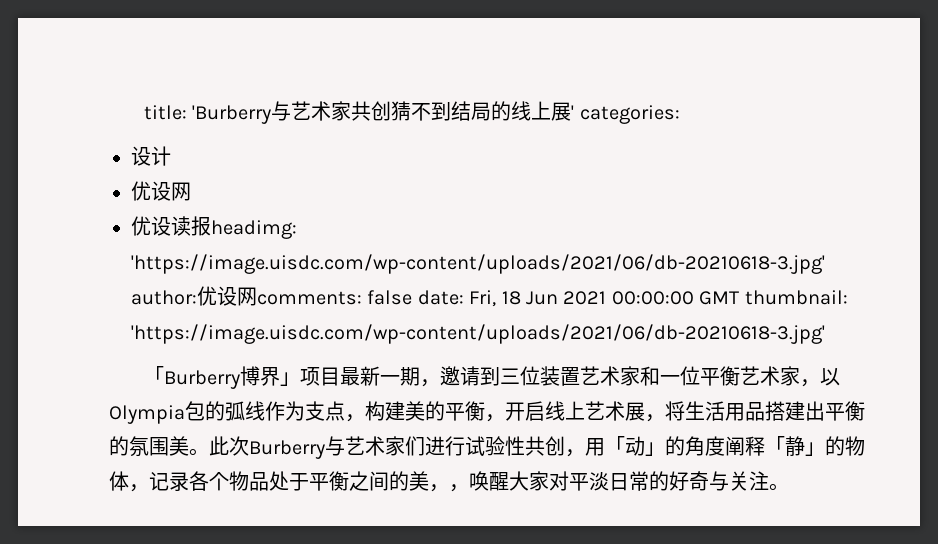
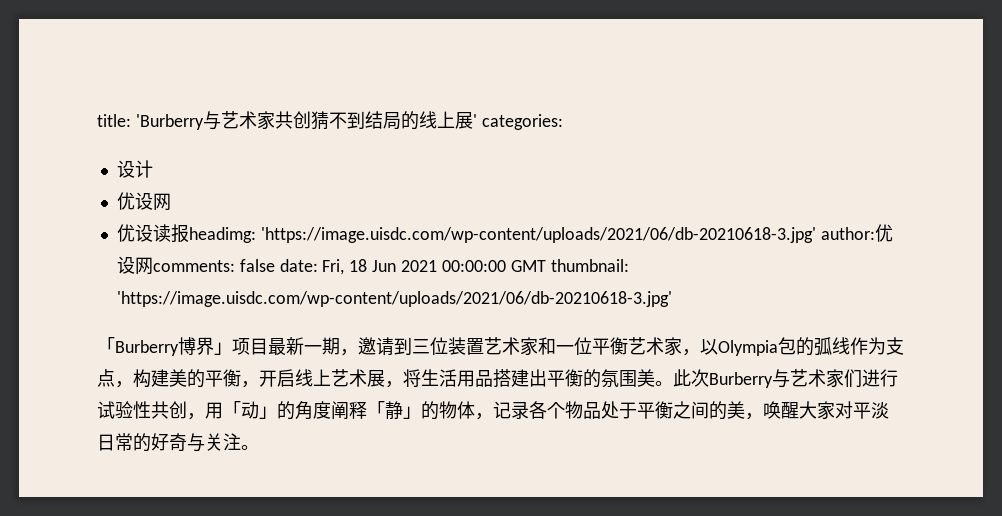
- 此次Burberry与艺术家们进行试验性共创，用「动」的角度阐释「静」的物体，记录各个物品处于平衡之间的美，，唤醒大家对平淡日常的好奇与关注。
+ 此次Burberry与艺术家们进行试验性共创，用「动」的角度阐释「静」的物体，记录各个物品处于平衡之间的美，唤醒大家对平淡日常的好奇与关注。

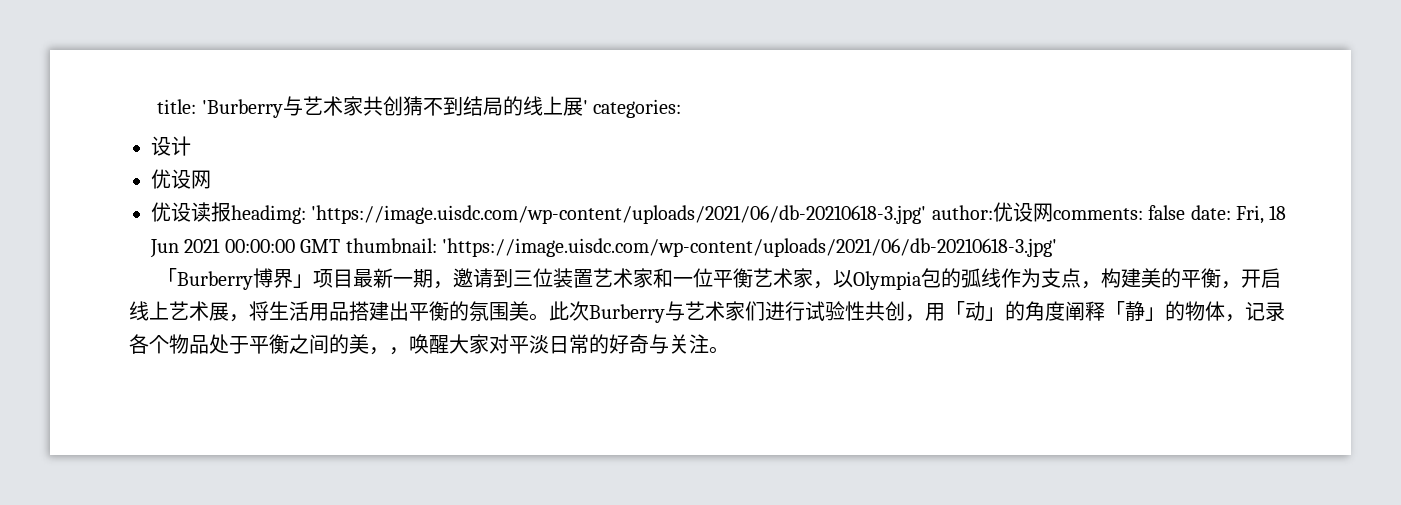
- 此次Burberry与艺术家们进行试验性共创，用「动」的角度阐释「静」的物体，记录各个物品处于平衡之间的美，唤醒大家对平淡日常的好奇与关注。
+ 此次Burberry与艺术家们进行试验性共创，用「动」的角度阐释「静」的物体，记录各个物品处于平衡之间的美，，唤醒大家对平淡日常的好奇与关注。

